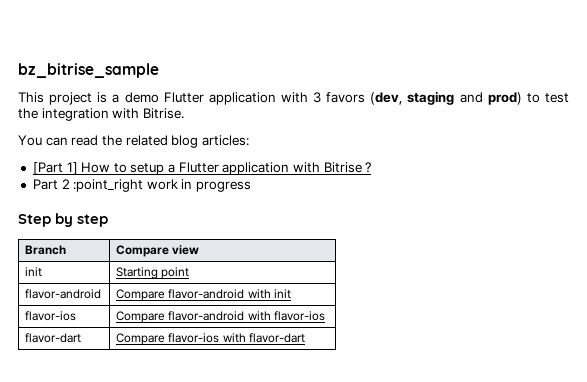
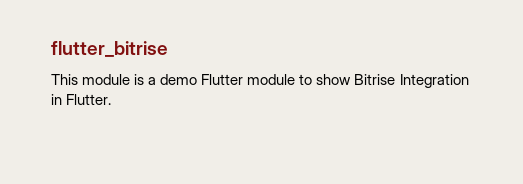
- bz_bitrise_sample
+ flutter_bitrise
- This project is a demo Flutter application with 3 favors (dev, staging and prod) to test the integration with Bitrise.
- You can read the related blog articles:
- [Part 1] How to setup a Flutter application with Bitrise ?
- Part 2 :point_right work in progress
- Step by step
- Branch | Compare view
- init | Starting point
- flavor-android | Compare flavor-android with init
- flavor-ios | Compare flavor-android with flavor-ios
- flavor-dart | Compare flavor-ios with flavor-dart
+ This module is a demo Flutter module to show Bitrise Integration in Flutter.

